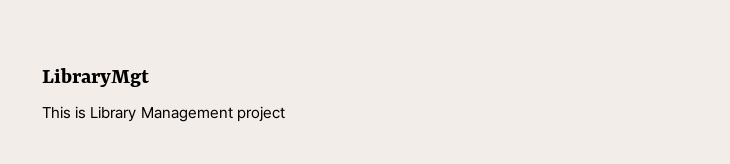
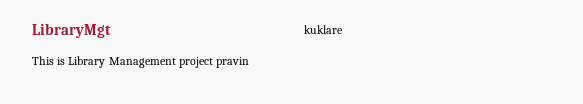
- This is Library Management project
+ This is Library Management project pravin kuklare

